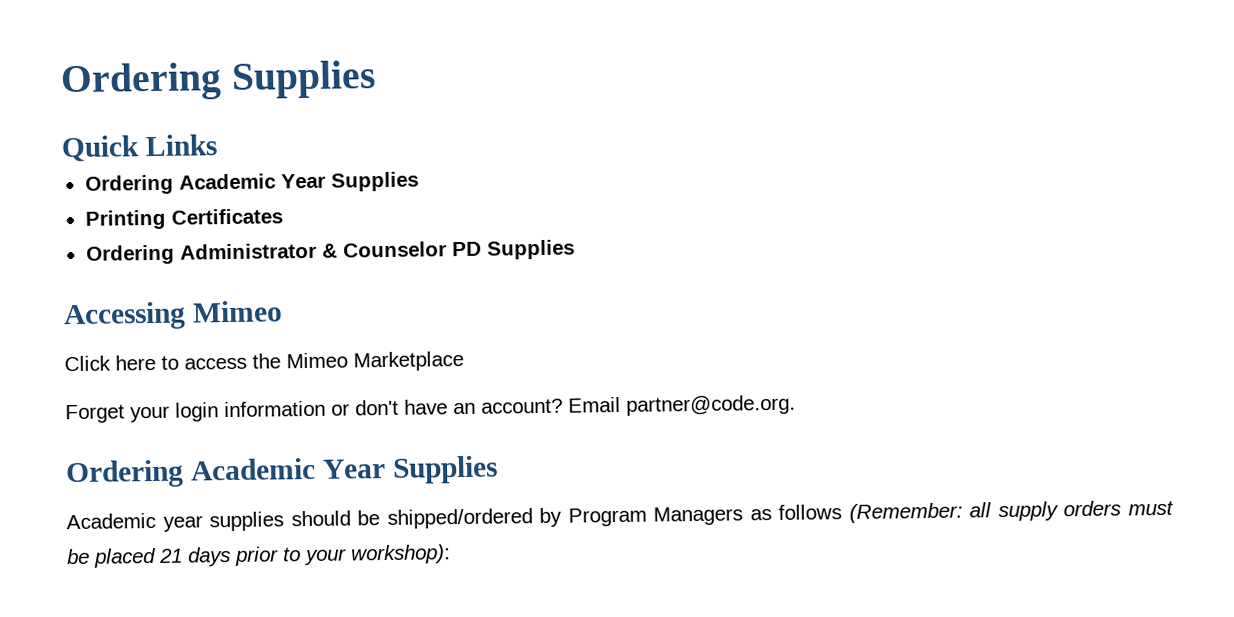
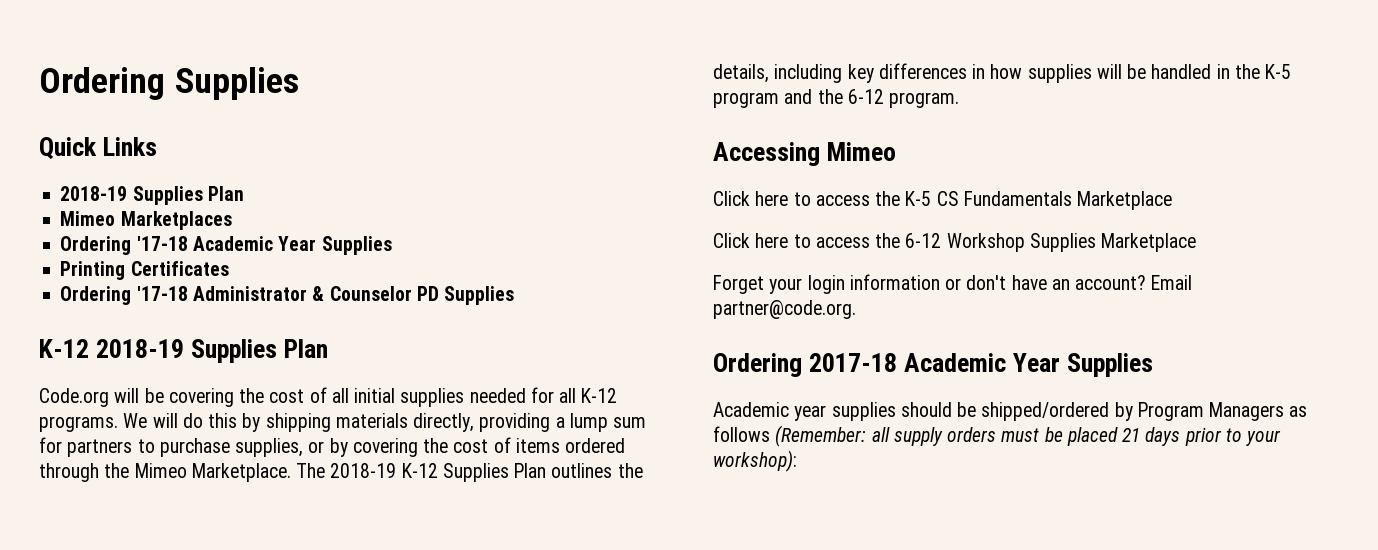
  Quick Links
- Ordering Academic Year Supplies
+ 2018-19 Supplies Plan
+ Mimeo Marketplaces
+ Ordering '17-18 Academic Year Supplies
- Ordering Administrator & Counselor PD Supplies
+ Ordering '17-18 Administrator & Counselor PD Supplies
+ K-12 2018-19 Supplies Plan
+ Code.org will be covering the cost of all initial supplies needed for all K-12 programs. We will do this by shipping materials directly, providing a lump sum for partners to purchase supplies, or by covering the cost of items ordered through the Mimeo Marketplace. The 2018-19 K-12 Supplies Plan outlines the details, including key differences in how supplies will be handled in the K-5 program and the 6-12 program.
- Click here to access the Mimeo Marketplace
+ Click here to access the K-5 CS Fundamentals Marketplace
+ Click here to access the 6-12 Workshop Supplies Marketplace
  Email partner@code.org.
- Ordering Academic Year Supplies
+ Ordering 2017-18 Academic Year Supplies

